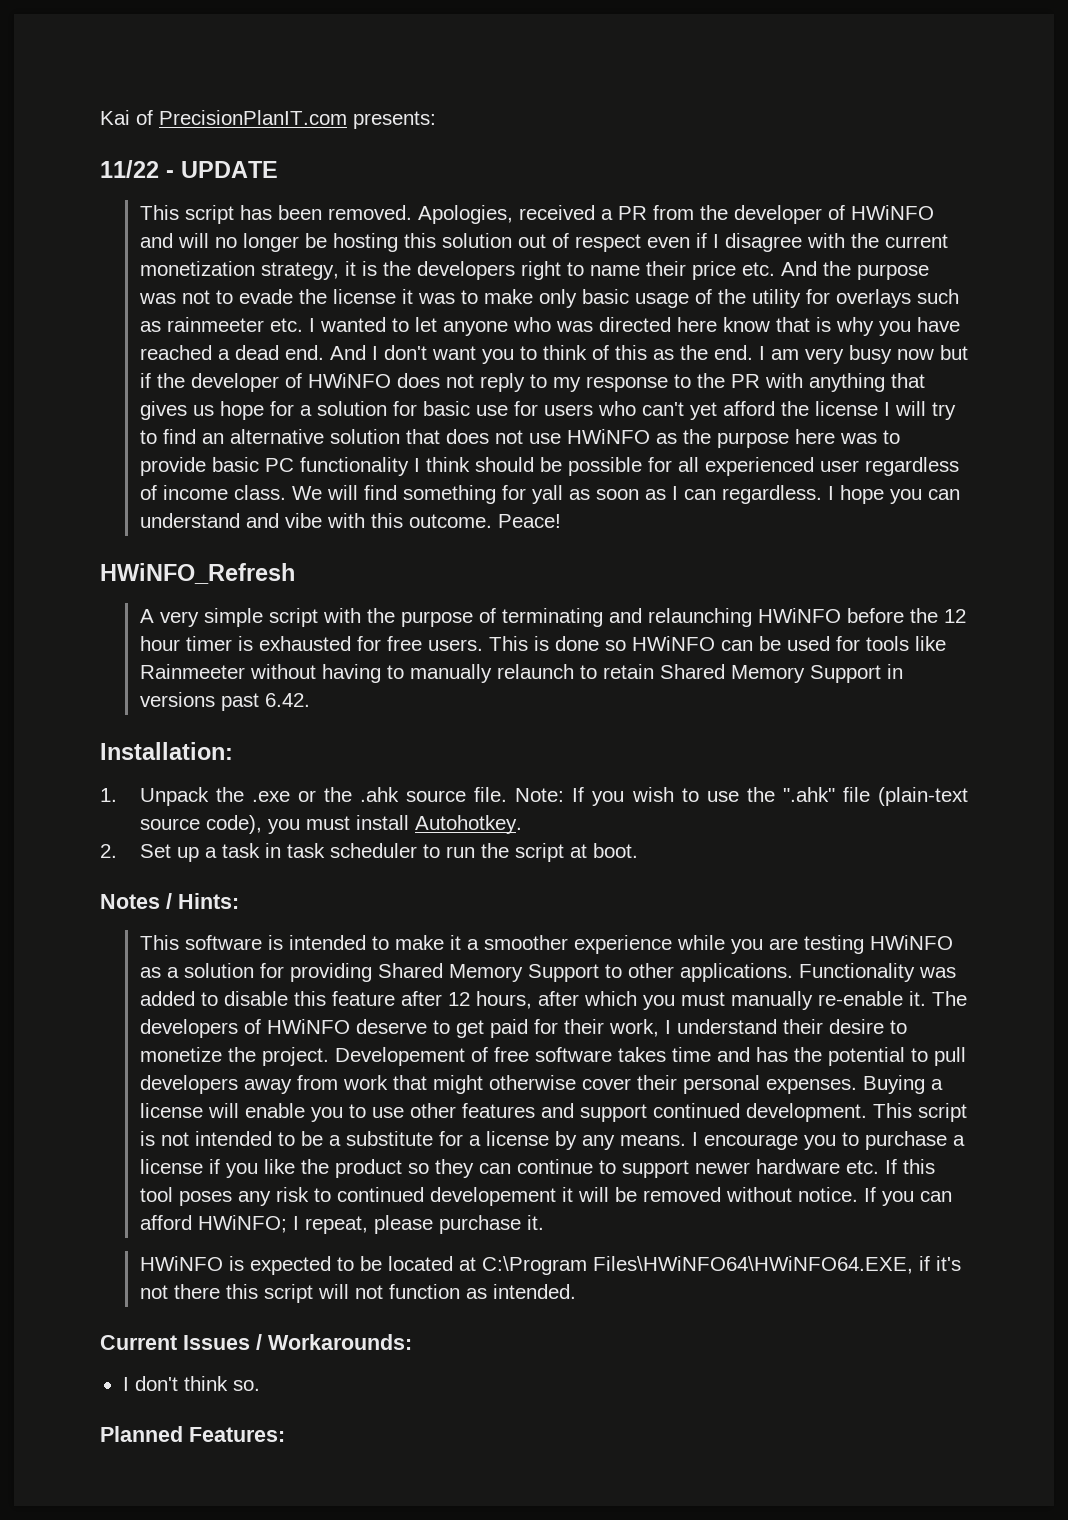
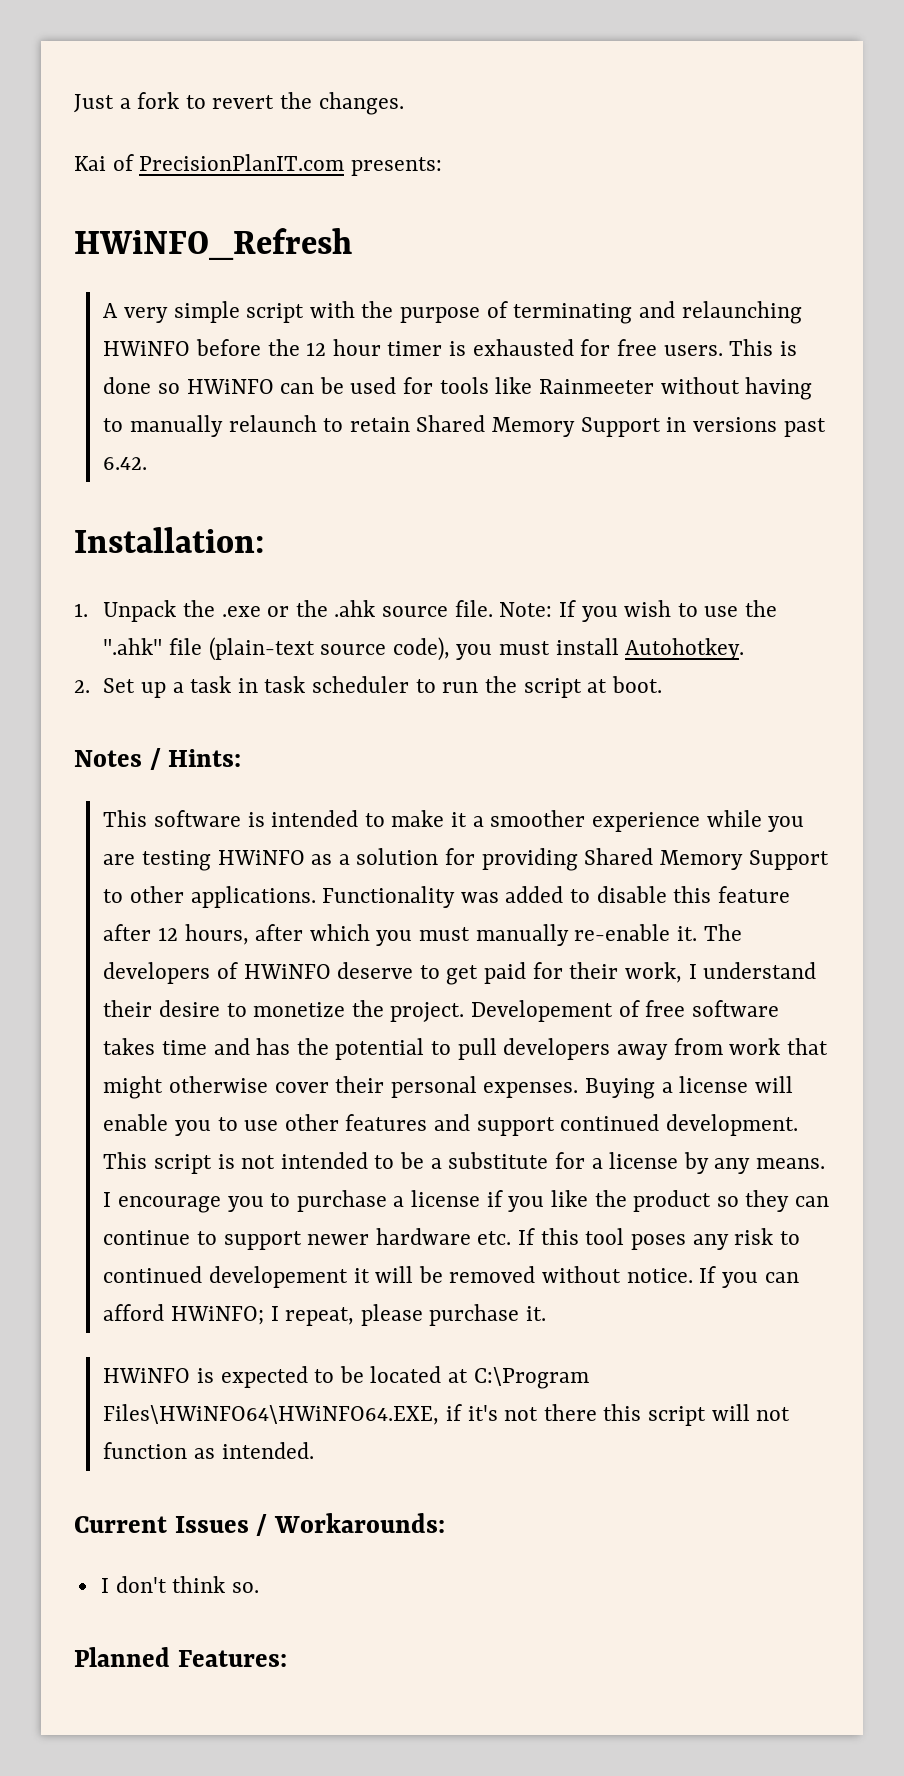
+ Just a fork to revert the changes.
  Kai of PrecisionPlanIT.com presents:
- 11/22 - UPDATE
- This script has been removed. Apologies, received a PR from the developer of HWiNFO and will no longer be hosting this solution out of respect even if I disagree with the current monetization strategy, it is the developers right to name their price etc. And the purpose was not to evade the license it was to make only basic usage of the utility for overlays such as rainmeeter etc. I wanted to let anyone who was directed here know that is why you have reached a dead end. And I don't want you to think of this as the end. I am very busy now but if the developer of HWiNFO does not reply to my response to the PR with anything that gives us hope for a solution for basic use for users who can't yet afford the license I will try to find an alternative solution that does not use HWiNFO as the purpose here was to provide basic PC functionality I think should be possible for all experienced user regardless of income class. We will find something for yall as soon as I can regardless. I hope you can understand and vibe with this outcome. Peace!

